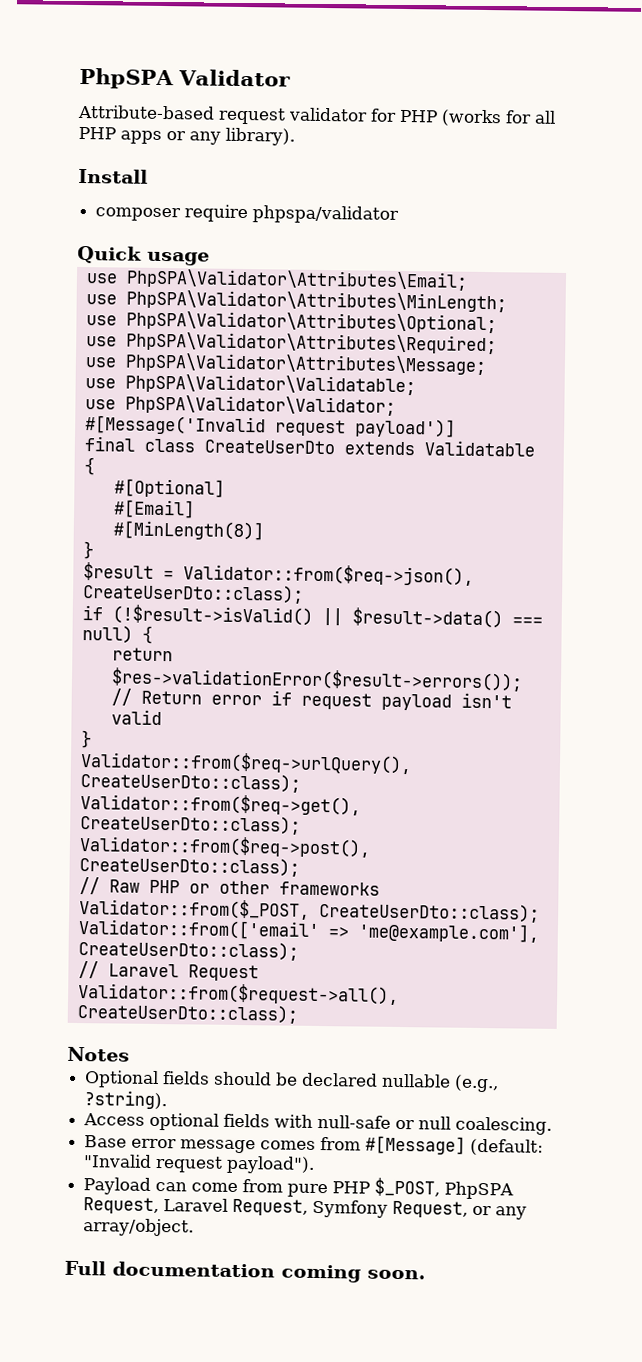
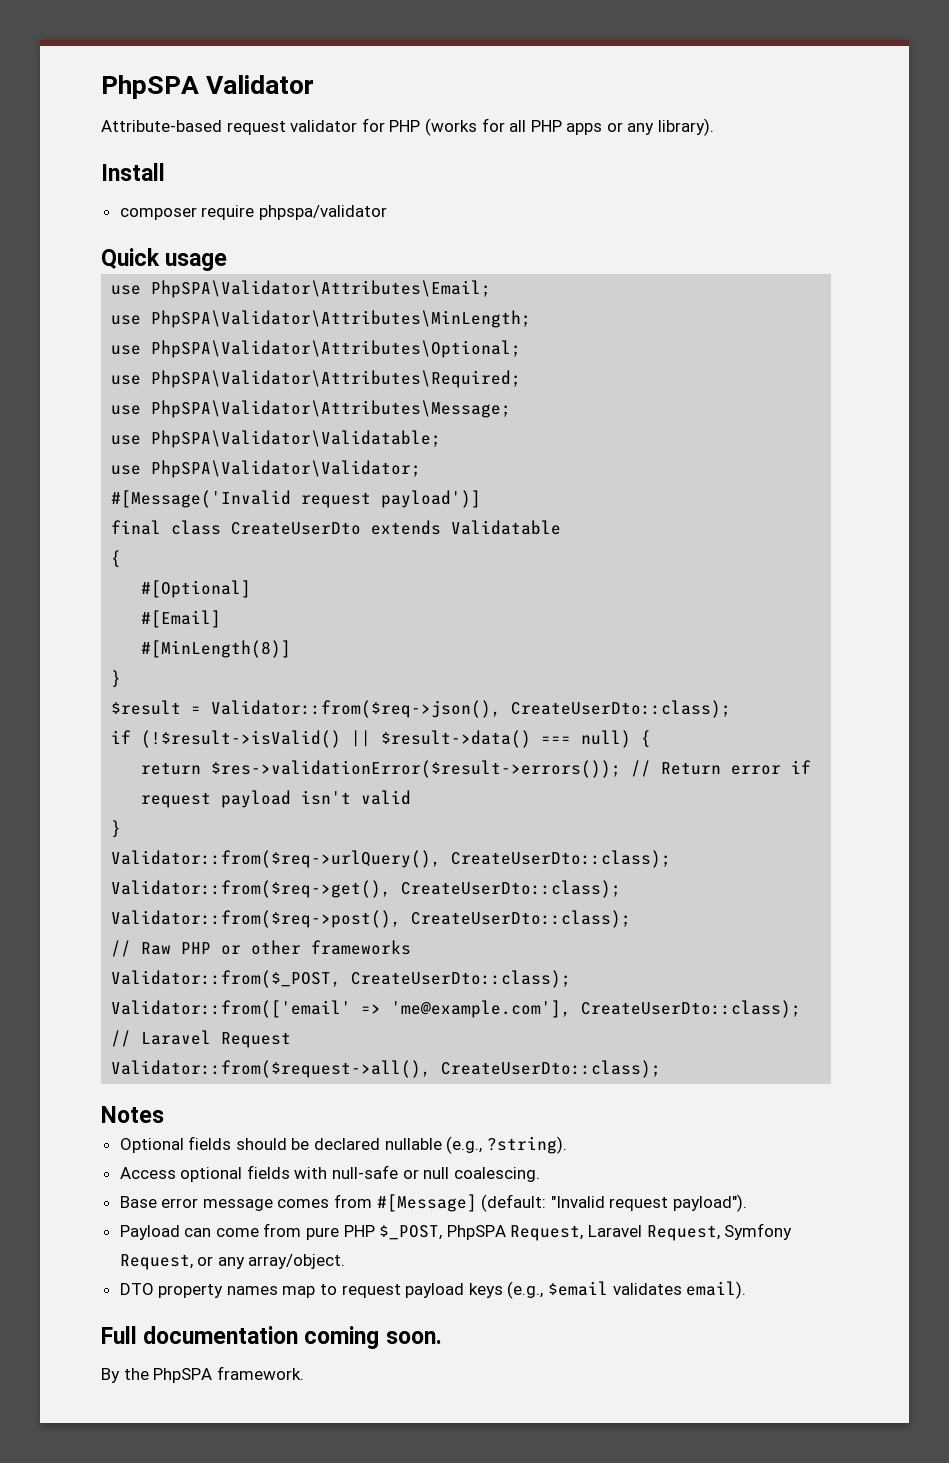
+ DTO property names map to request payload keys (e.g., $email validates email).
+ By the PhpSPA framework.

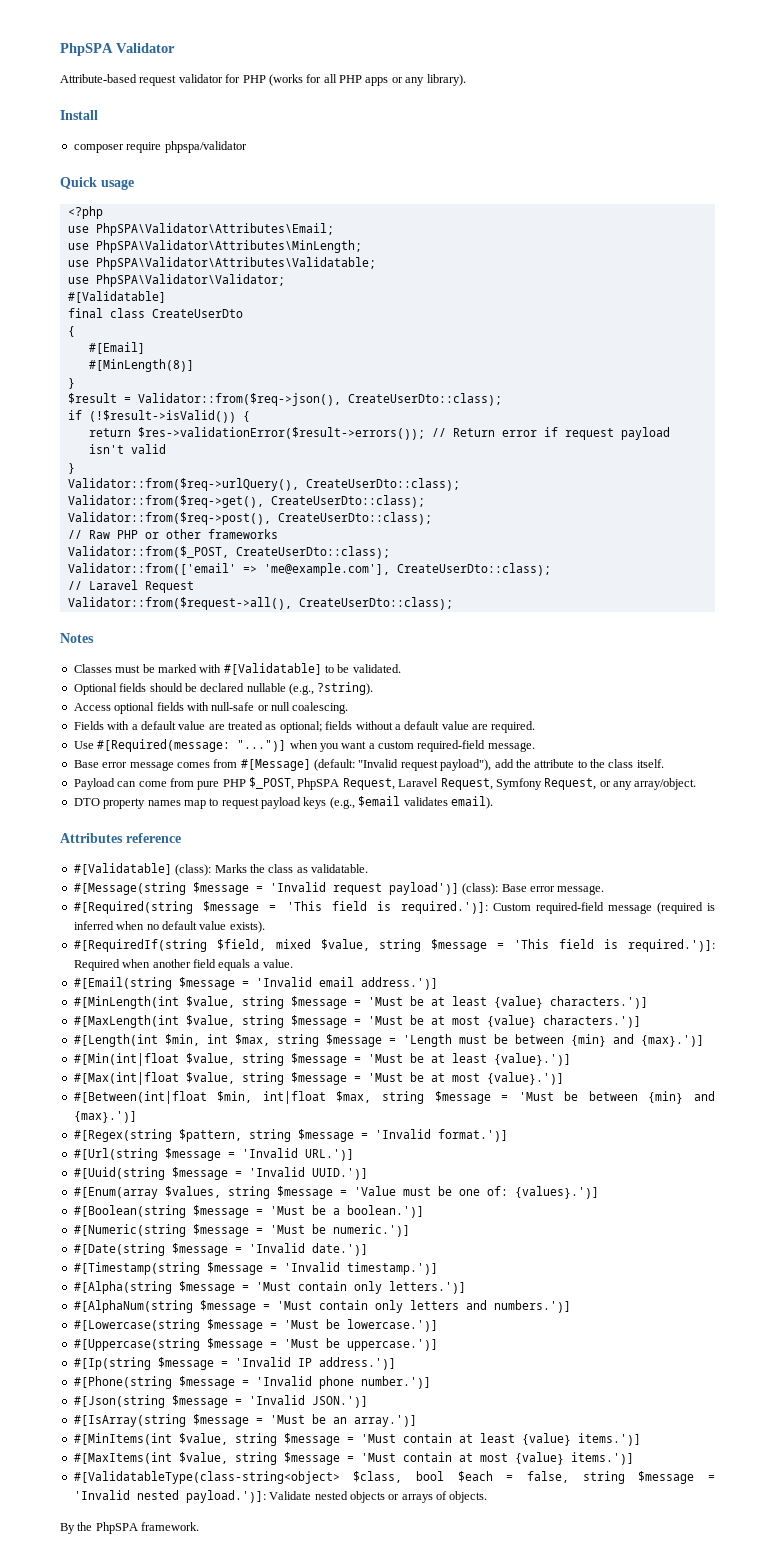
+ <?php
- use PhpSPA\Validator\Attributes\Optional;
- use PhpSPA\Validator\Attributes\Required;
- use PhpSPA\Validator\Attributes\Message;
- use PhpSPA\Validator\Validatable;
+ use PhpSPA\Validator\Attributes\Validatable;
  use PhpSPA\Validator\Validator;
- #[Message('Invalid request payload')]
+ #[Validatable]
- final class CreateUserDto extends Validatable
+ final class CreateUserDto
  {
- #[Optional]
- if (!$result->isValid() || $result->data() === null) {
+ if (!$result->isValid()) {
+ Classes must be marked with #[Validatable] to be validated.
+ Fields with a default value are treated as optional; fields without a default value are required.
+ Use #[Required(message: "...")] when you want a custom required-field message.
- Base error message comes from #[Message] (default: "Invalid request payload").
+ Base error message comes from #[Message] (default: "Invalid request payload"), add the attribute to the class itself.
- Full documentation coming soon.
+ Attributes reference
+ #[Validatable] (class): Marks the class as validatable.
+ #[Message(string $message = 'Invalid request payload')] (class): Base error message.
+ #[Required(string $message = 'This field is required.')]: Custom required-field message (required is inferred when no default value exists).
+ #[RequiredIf(string $field, mixed $value, string $message = 'This field is required.')]: Required when another field equals a value.
+ #[Email(string $message = 'Invalid email address.')]
+ #[MinLength(int $value, string $message = 'Must be at least {value} characters.')]
+ #[MaxLength(int $value, string $message = 'Must be at most {value} characters.')]
+ #[Length(int $min, int $max, string $message = 'Length must be between {min} and {max}.')]
+ #[Min(int|float $value, string $message = 'Must be at least {value}.')]
+ #[Max(int|float $value, string $message = 'Must be at most {value}.')]
+ #[Between(int|float $min, int|float $max, string $message = 'Must be between {min} and {max}.')]
+ #[Regex(string $pattern, string $message = 'Invalid format.')]
+ #[Url(string $message = 'Invalid URL.')]
+ #[Uuid(string $message = 'Invalid UUID.')]
+ #[Enum(array $values, string $message = 'Value must be one of: {values}.')]
+ #[Boolean(string $message = 'Must be a boolean.')]
+ #[Numeric(string $message = 'Must be numeric.')]
+ #[Date(string $message = 'Invalid date.')]
+ #[Timestamp(string $message = 'Invalid timestamp.')]
+ #[Alpha(string $message = 'Must contain only letters.')]
+ #[AlphaNum(string $message = 'Must contain only letters and numbers.')]
+ #[Lowercase(string $message = 'Must be lowercase.')]
+ #[Uppercase(string $message = 'Must be uppercase.')]
+ #[Ip(string $message = 'Invalid IP address.')]
+ #[Phone(string $message = 'Invalid phone number.')]
+ #[Json(string $message = 'Invalid JSON.')]
+ #[IsArray(string $message = 'Must be an array.')]
+ #[MinItems(int $value, string $message = 'Must contain at least {value} items.')]
+ #[MaxItems(int $value, string $message = 'Must contain at most {value} items.')]
+ #[ValidatableType(class-string<object> $class, bool $each = false, string $message = 'Invalid nested payload.')]: Validate nested objects or arrays of objects.

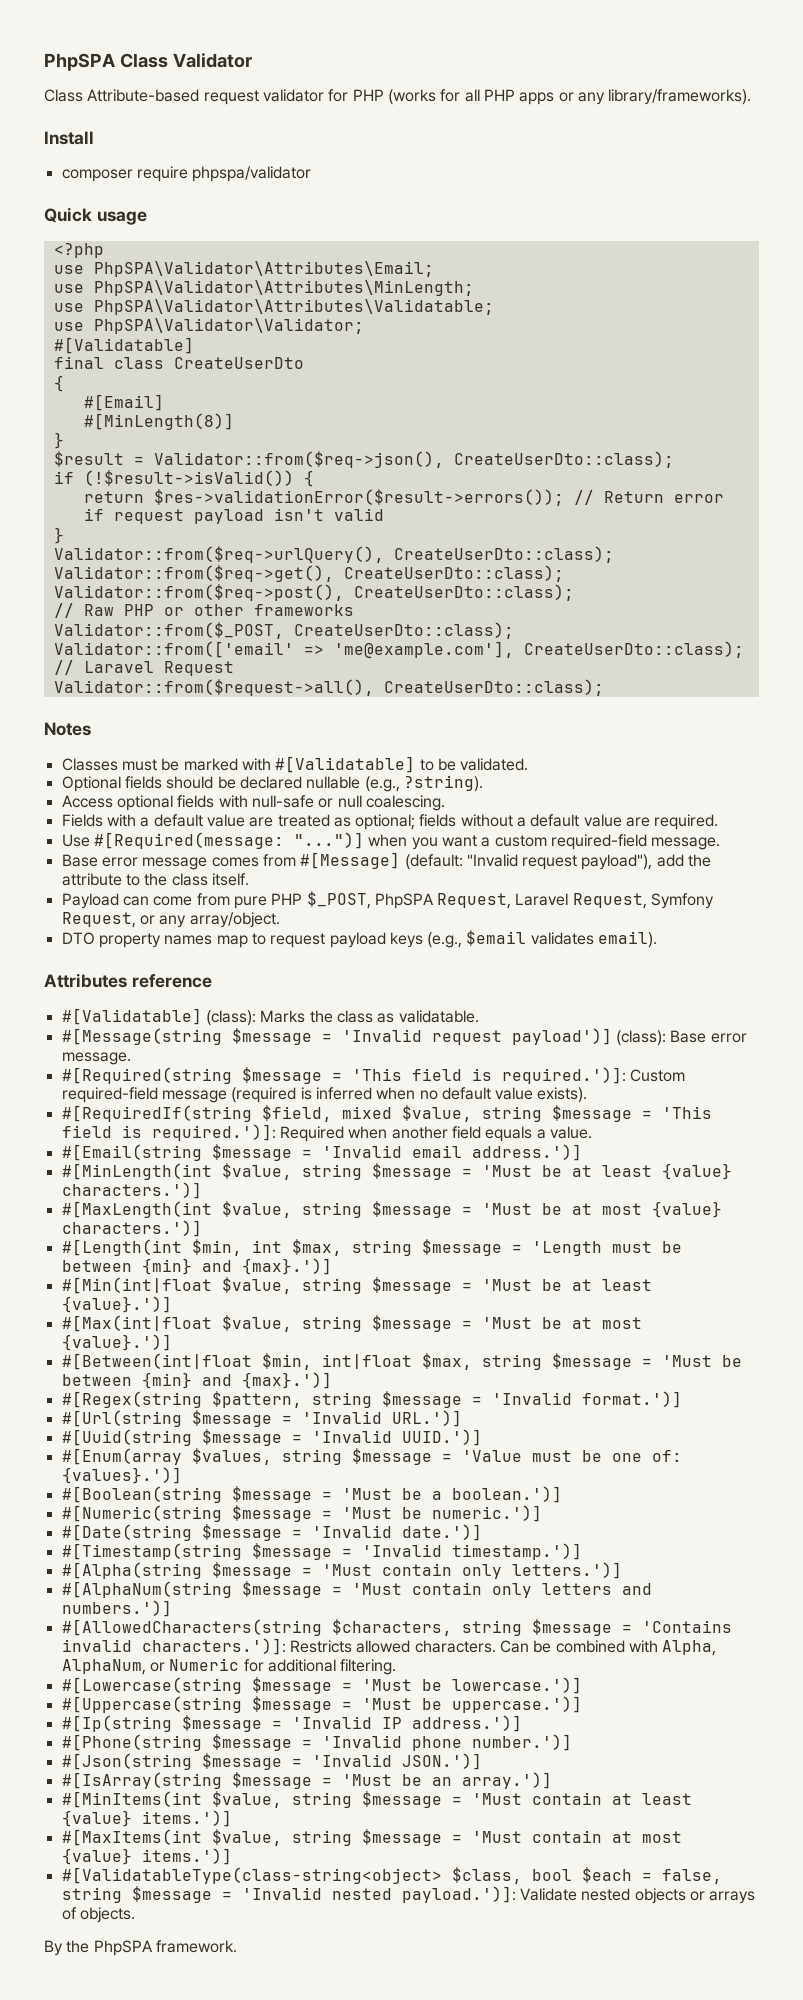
- PhpSPA Validator
+ PhpSPA Class Validator
- Attribute-based request validator for PHP (works for all PHP apps or any library).
+ Class Attribute-based request validator for PHP (works for all PHP apps or any library/frameworks).
+ #[AllowedCharacters(string $characters, string $message = 'Contains invalid characters.')]: Restricts allowed characters. Can be combined with Alpha, AlphaNum, or Numeric for additional filtering.

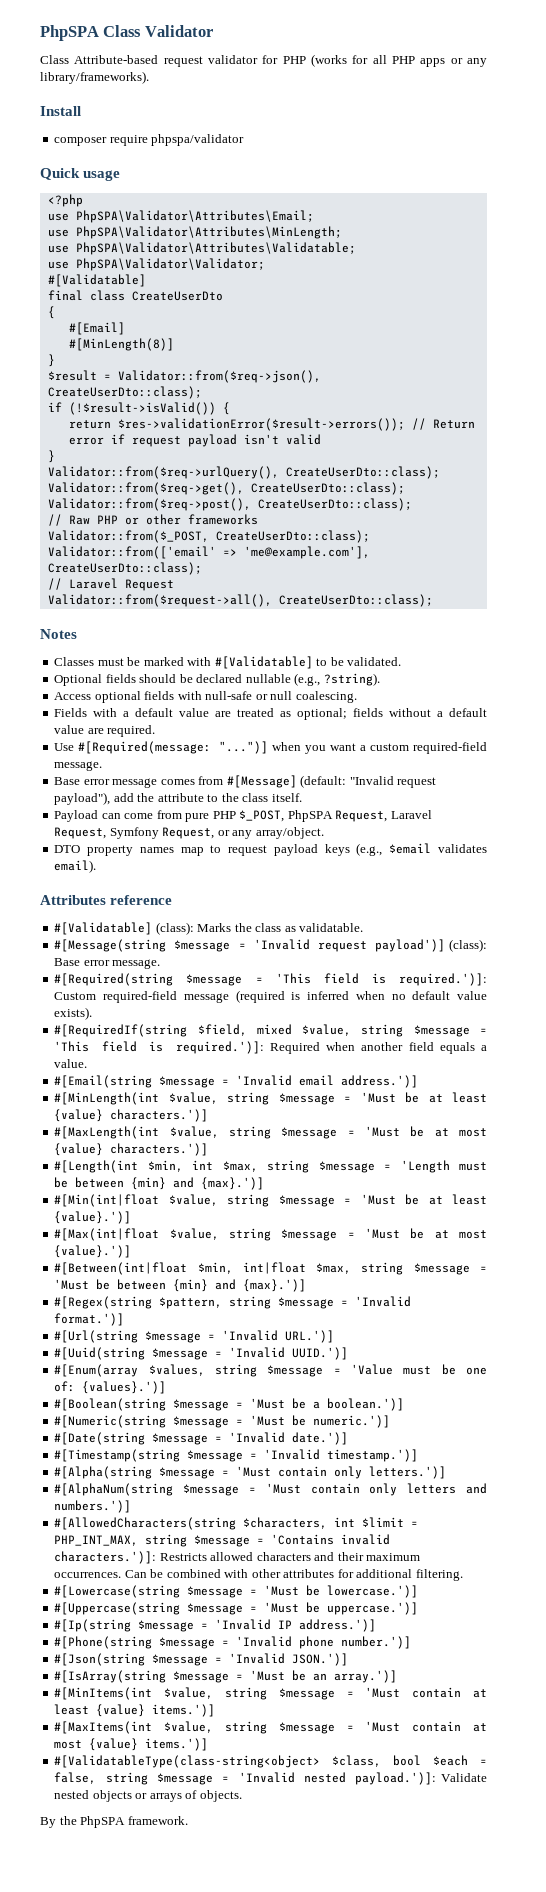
- #[AllowedCharacters(string $characters, string $message = 'Contains invalid characters.')]: Restricts allowed characters. Can be combined with Alpha, AlphaNum, or Numeric for additional filtering.
+ #[AllowedCharacters(string $characters, int $limit = PHP_INT_MAX, string $message = 'Contains invalid characters.')]: Restricts allowed characters and their maximum occurrences. Can be combined with other attributes for additional filtering.

